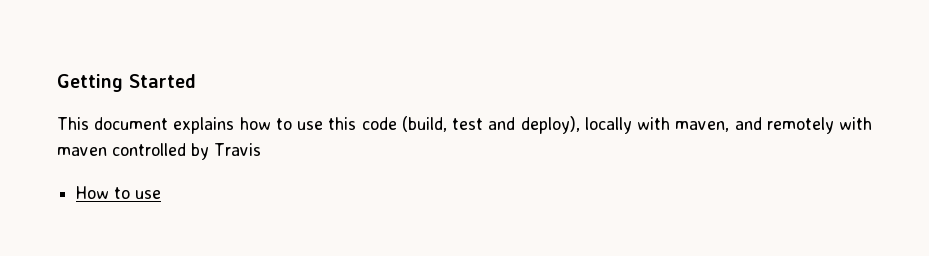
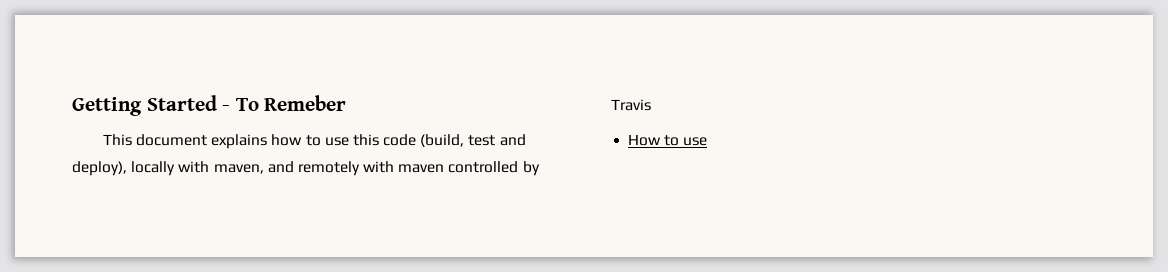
- Getting Started
+ Getting Started - To Remeber

